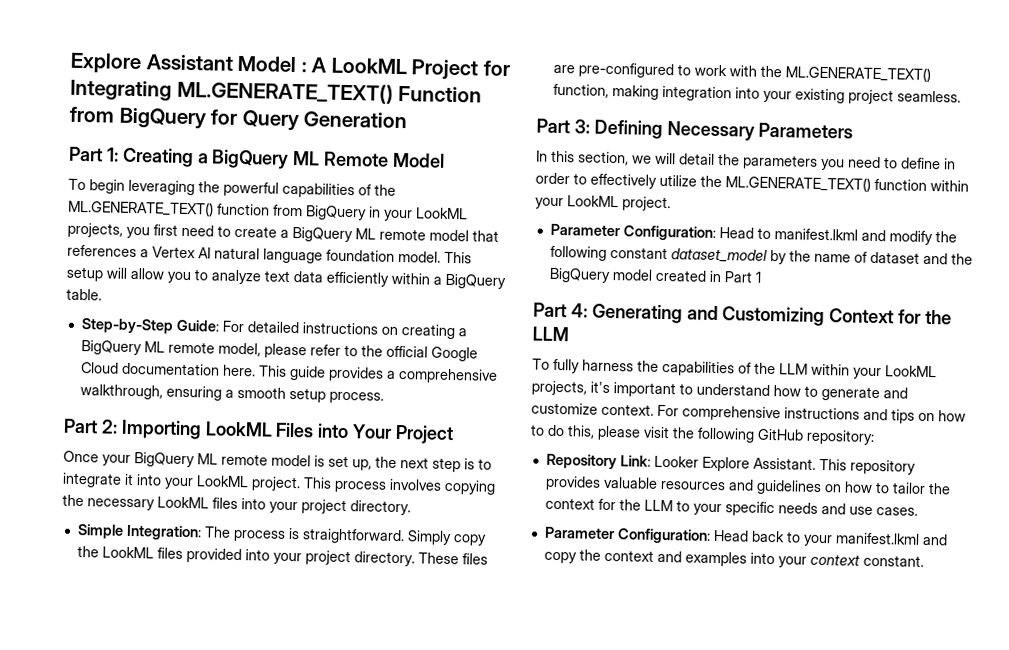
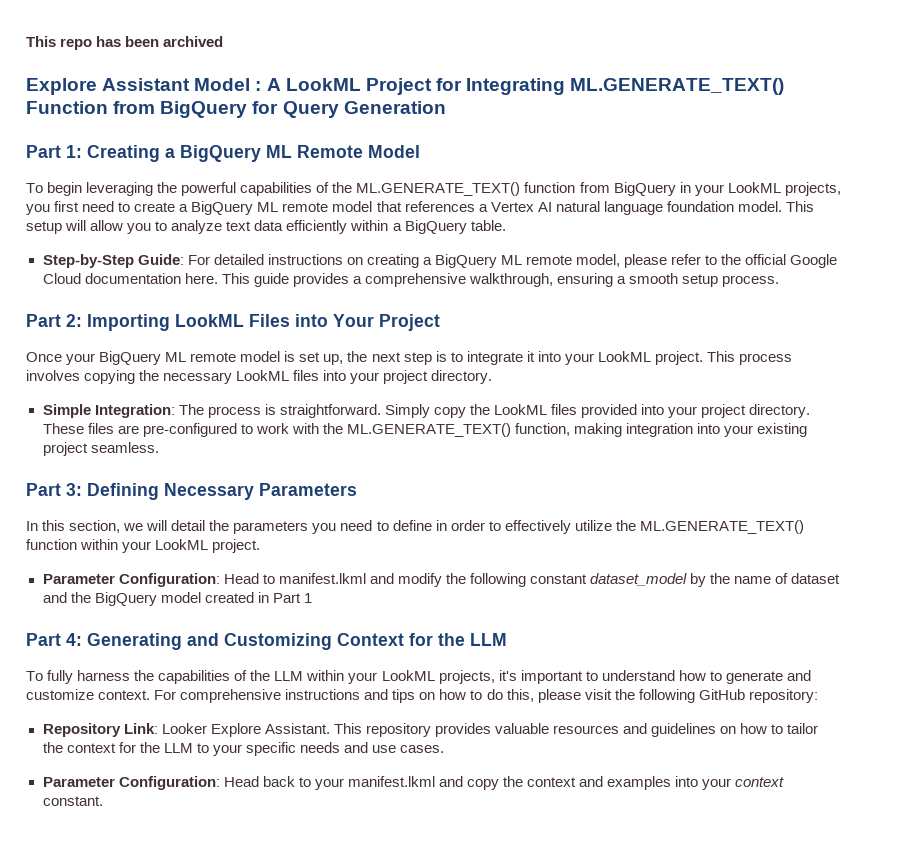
+ This repo has been archived

